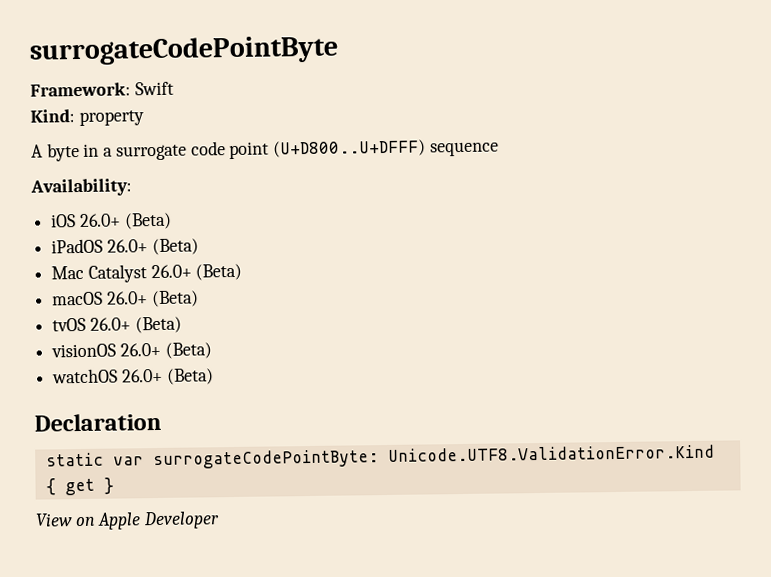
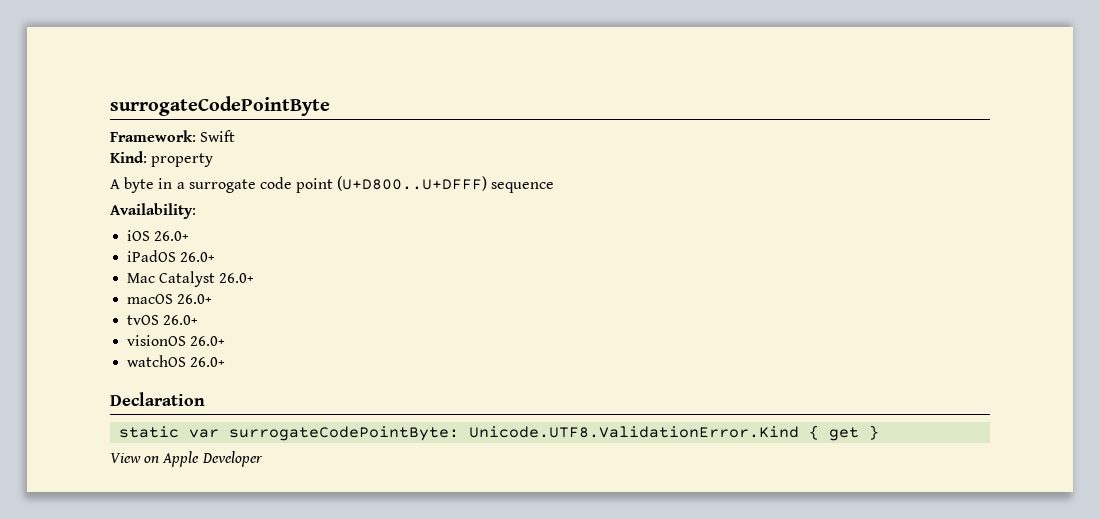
- iOS 26.0+ (Beta)
+ iOS 26.0+
- iPadOS 26.0+ (Beta)
+ iPadOS 26.0+
- Mac Catalyst 26.0+ (Beta)
+ Mac Catalyst 26.0+
- macOS 26.0+ (Beta)
+ macOS 26.0+
- tvOS 26.0+ (Beta)
+ tvOS 26.0+
- visionOS 26.0+ (Beta)
+ visionOS 26.0+
- watchOS 26.0+ (Beta)
+ watchOS 26.0+

